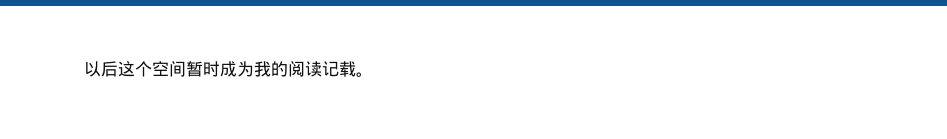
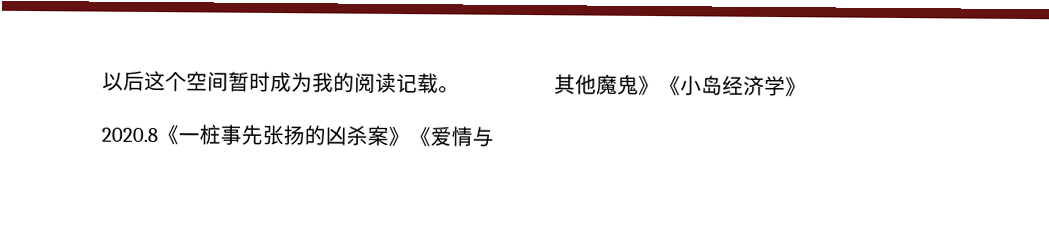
+ 2020.8《一桩事先张扬的凶杀案》《爱情与其他魔鬼》《小岛经济学》

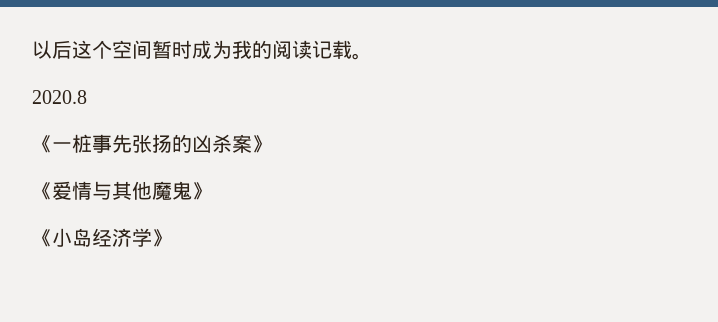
- 2020.8《一桩事先张扬的凶杀案》《爱情与其他魔鬼》《小岛经济学》
+ 2020.8
+ 《一桩事先张扬的凶杀案》
+ 《爱情与其他魔鬼》
+ 《小岛经济学》

